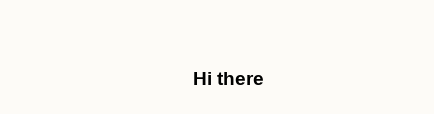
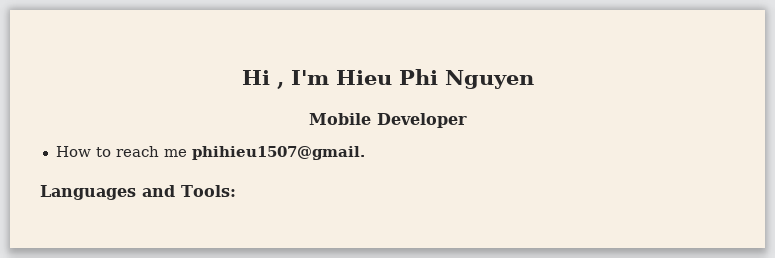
- Hi there
+ Hi , I'm Hieu Phi Nguyen
+ Mobile Developer
+ How to reach me phihieu1507@gmail.
+ Languages and Tools:

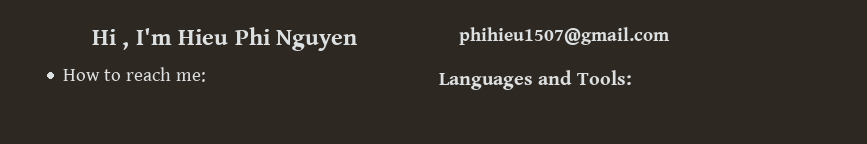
- Mobile Developer
- How to reach me phihieu1507@gmail.
+ How to reach me: phihieu1507@gmail.com

